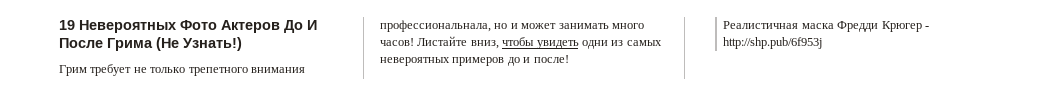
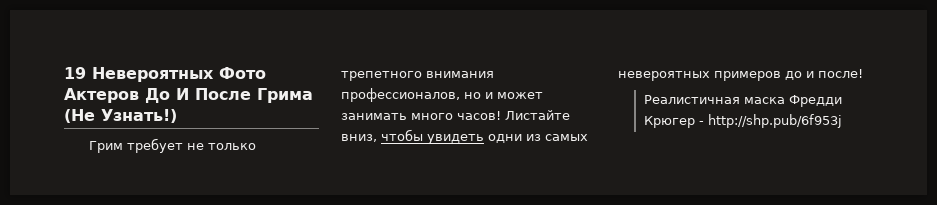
- Грим требует не только трепетного внимания профессиональнала, но и может занимать много часов!
+ Грим требует не только трепетного внимания профессионалов, но и может занимать много часов!

